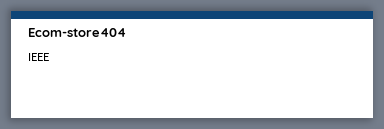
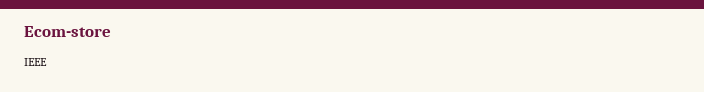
- Ecom-store404
+ Ecom-store

